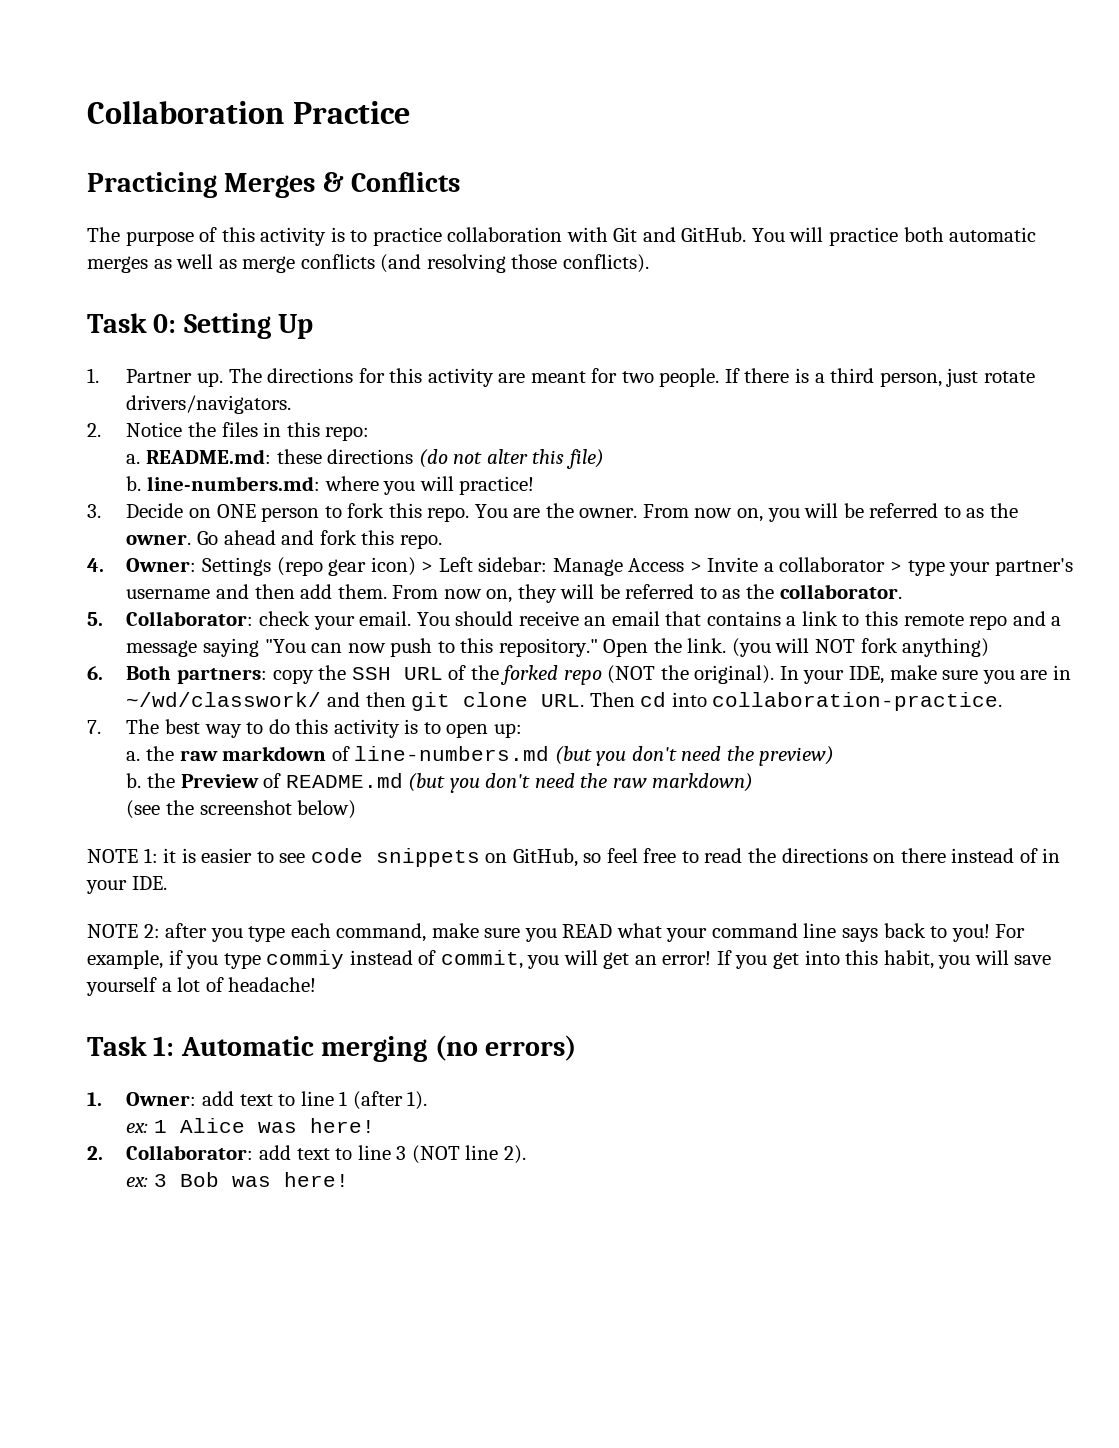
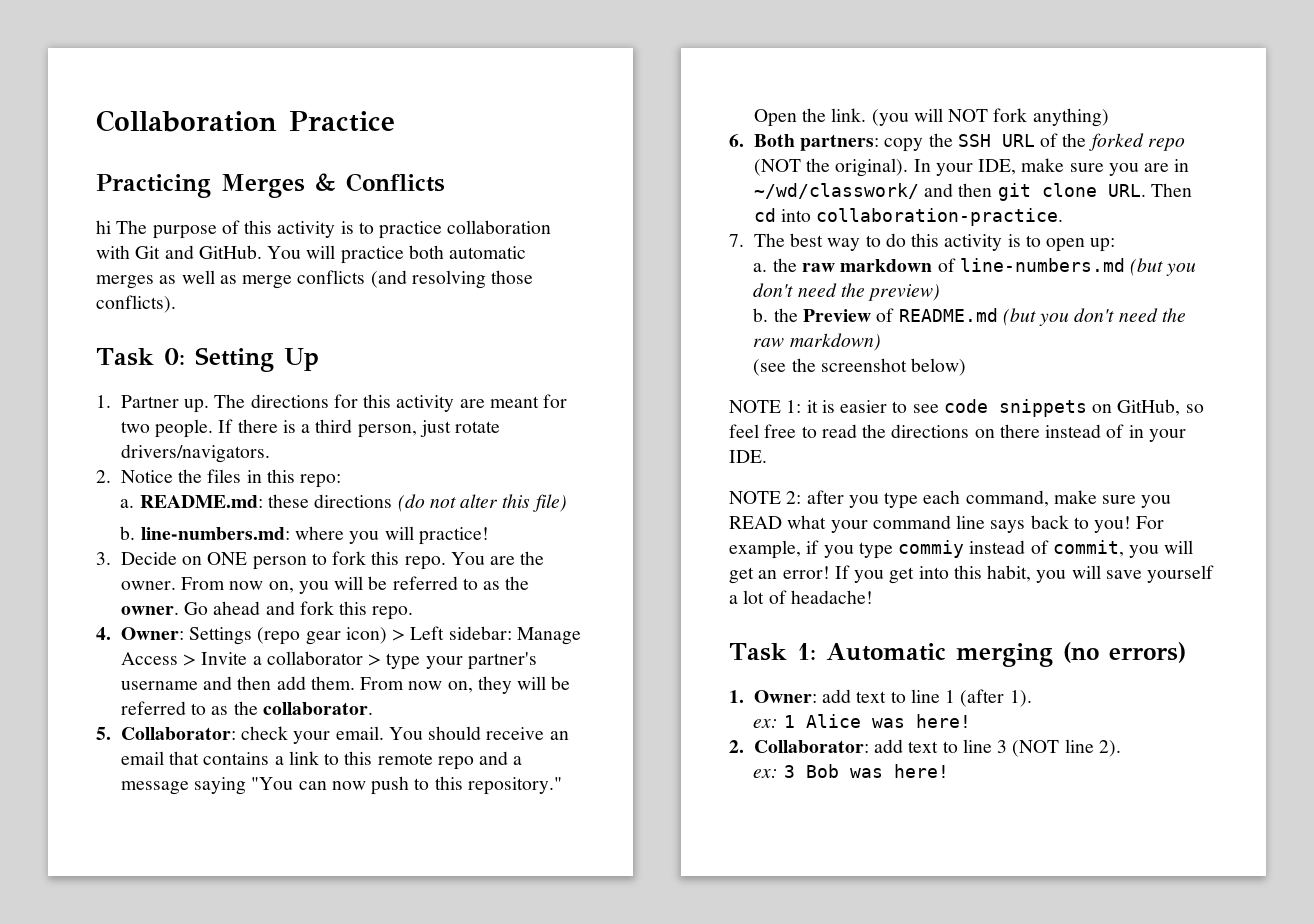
- The purpose of this activity is to practice collaboration with Git and GitHub.
+ hi The purpose of this activity is to practice collaboration with Git and GitHub.

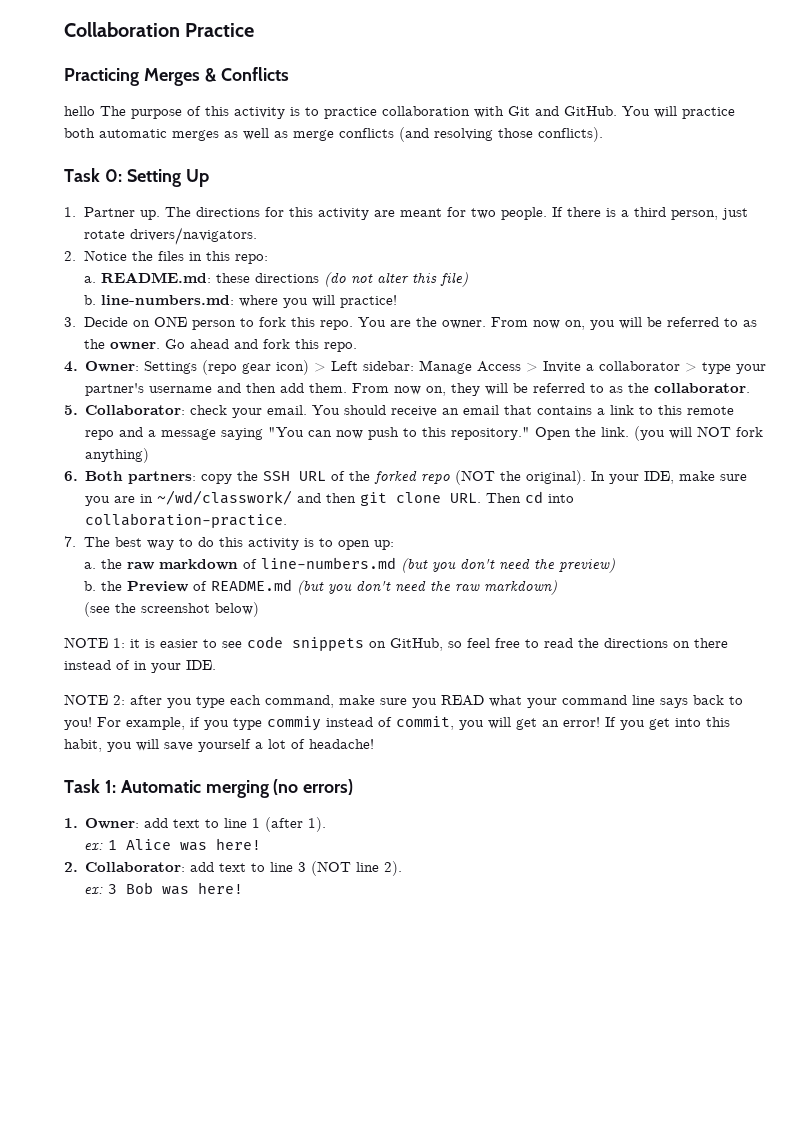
- hi The purpose of this activity is to practice collaboration with Git and GitHub.
+ hello The purpose of this activity is to practice collaboration with Git and GitHub.

